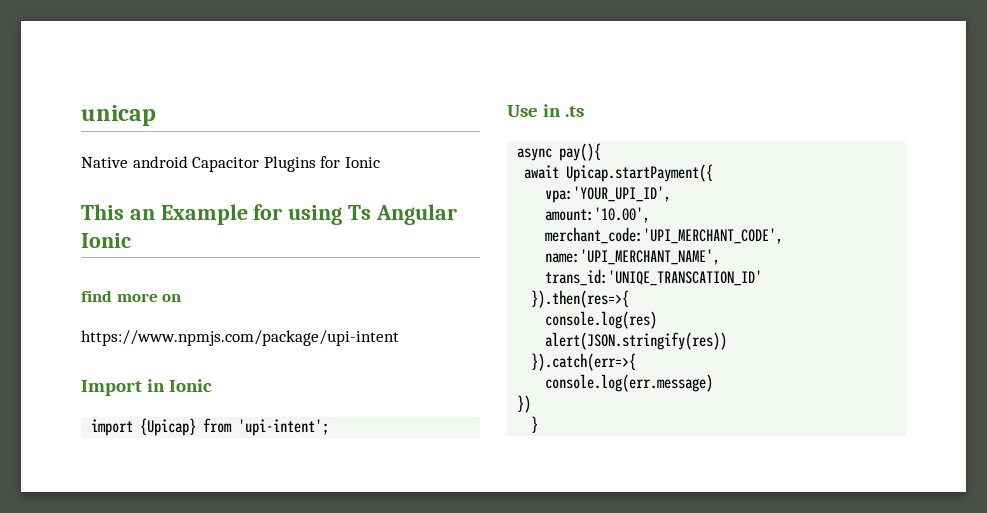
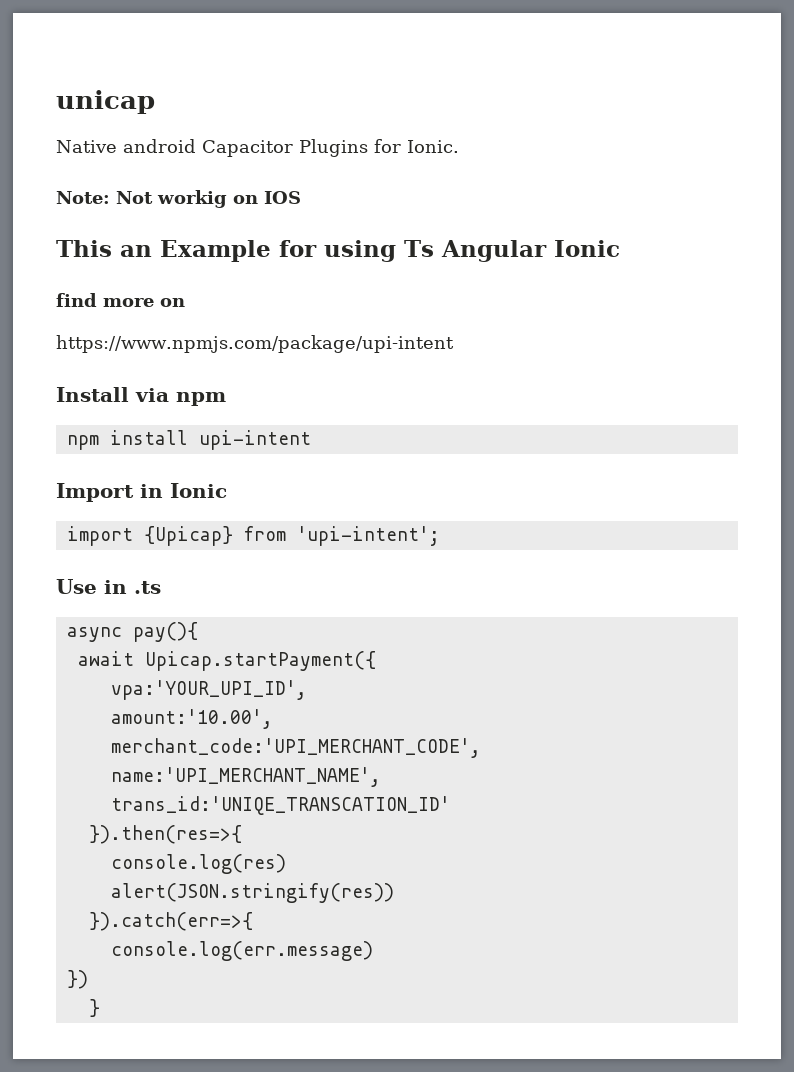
- Native android Capacitor Plugins for Ionic
+ Native android Capacitor Plugins for Ionic.
+ Note: Not workig on IOS
+ Install via npm
+ npm install upi-intent

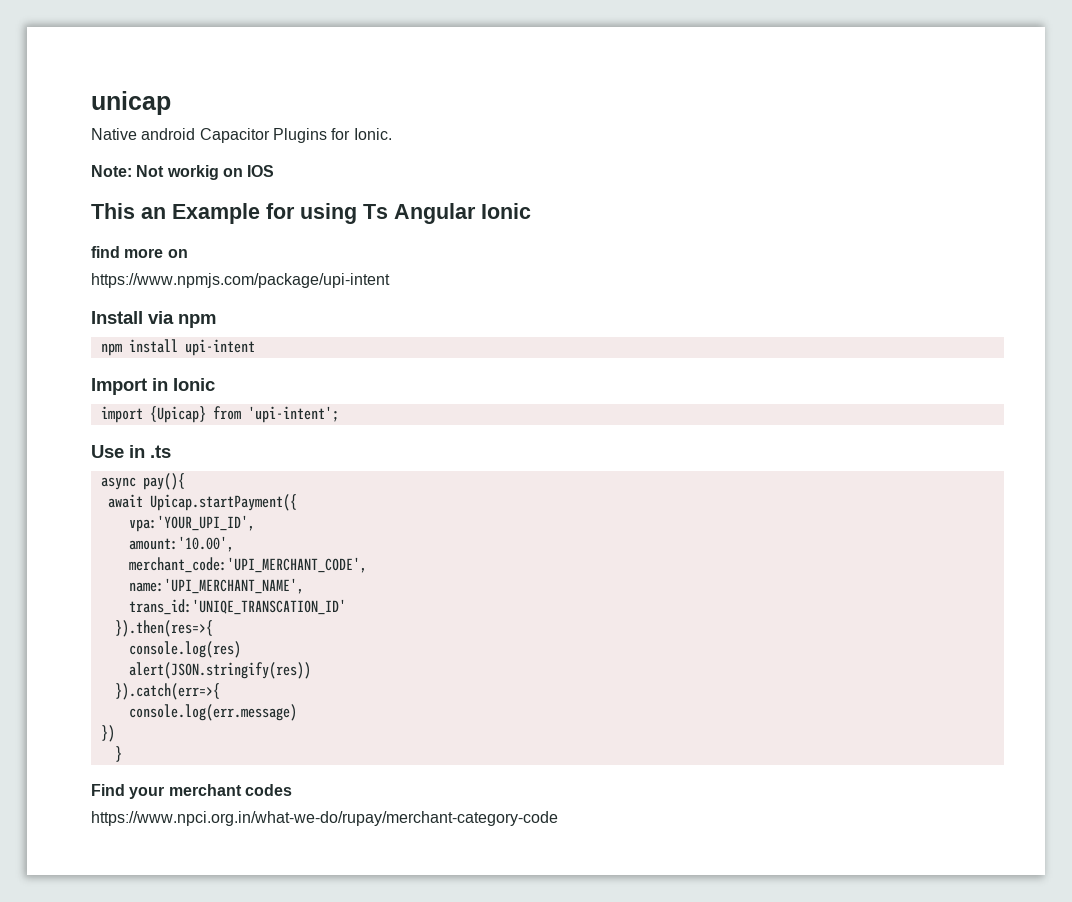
+ Find your merchant codes
+ https://www.npci.org.in/what-we-do/rupay/merchant-category-code

